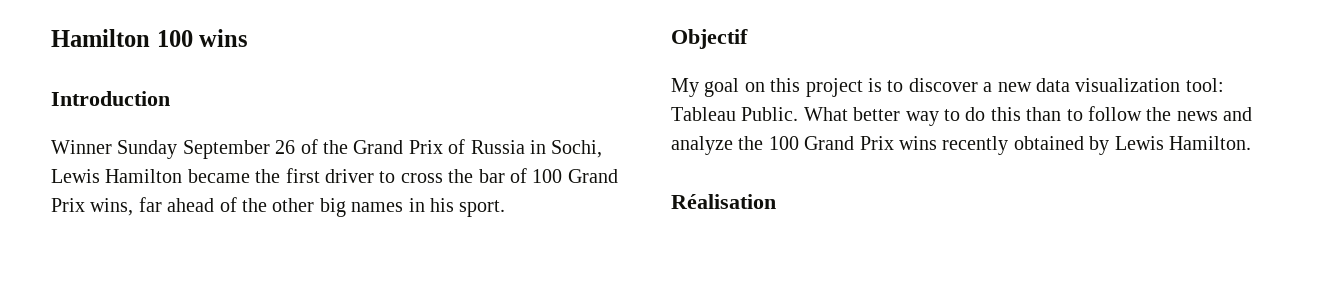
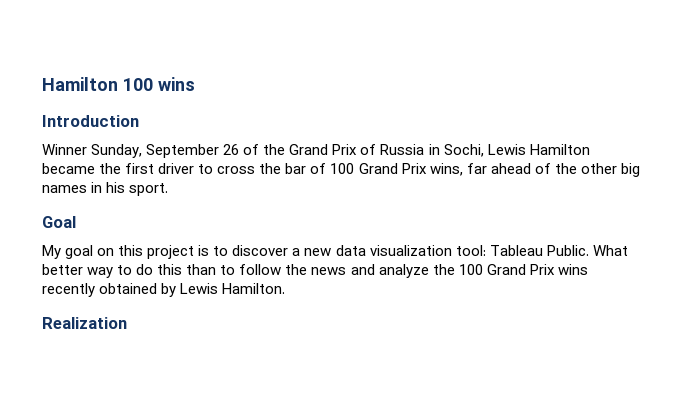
- Winner Sunday September 26 of the Grand Prix of Russia in Sochi, Lewis Hamilton became the first driver to cross the bar of 100 Grand Prix wins, far ahead of the other big names in his sport.
+ Winner Sunday, September 26 of the Grand Prix of Russia in Sochi, Lewis Hamilton became the first driver to cross the bar of 100 Grand Prix wins, far ahead of the other big names in his sport.
- Objectif
+ Goal
- Réalisation
+ Realization

